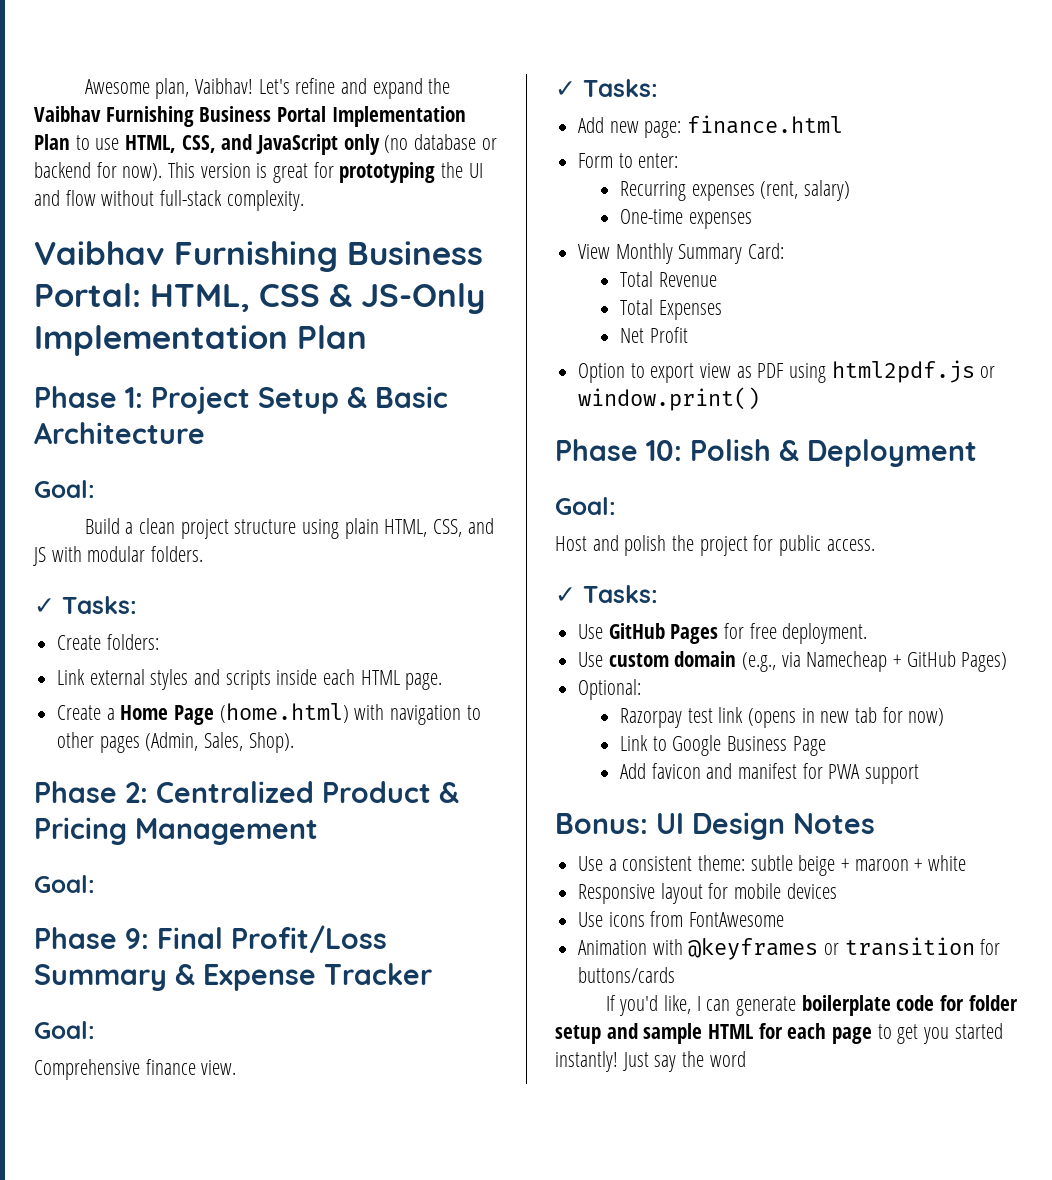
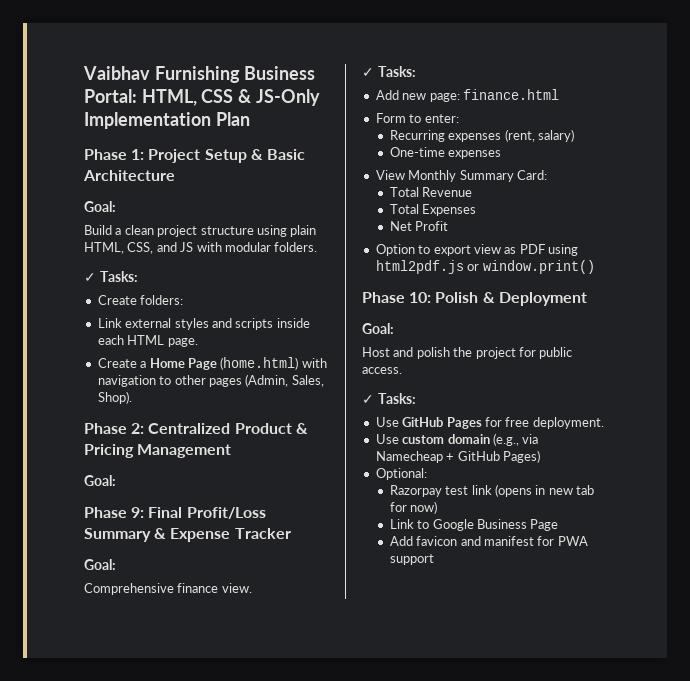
- Awesome plan, Vaibhav! Let's refine and expand the Vaibhav Furnishing Business Portal Implementation Plan to use HTML, CSS, and JavaScript only (no database or backend for now). This version is great for prototyping the UI and flow without full-stack complexity.
- Bonus: UI Design Notes
- Use a consistent theme: subtle beige + maroon + white
- Responsive layout for mobile devices
- Use icons from FontAwesome
- Animation with @keyframes or transition for buttons/cards
- If you'd like, I can generate boilerplate code for folder setup and sample HTML for each page to get you started instantly! Just say the word

